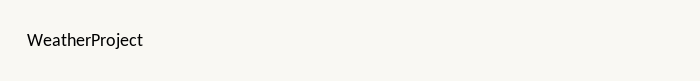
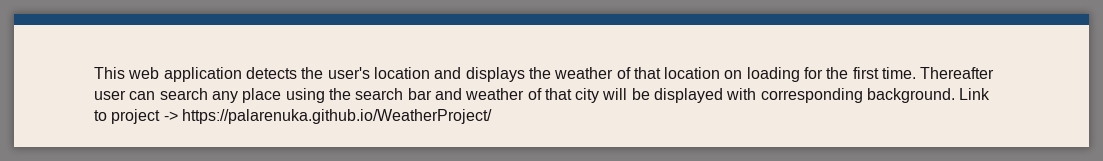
- WeatherProject
+ This web application detects the user's location and displays the weather of that location on loading for the first time. Thereafter user can search any place using the search bar and weather of that city will be displayed with corresponding background. Link to project -> https://palarenuka.github.io/WeatherProject/

